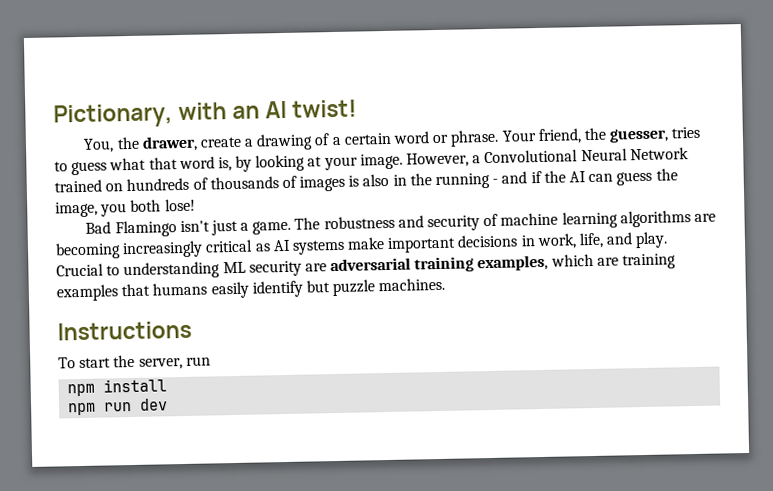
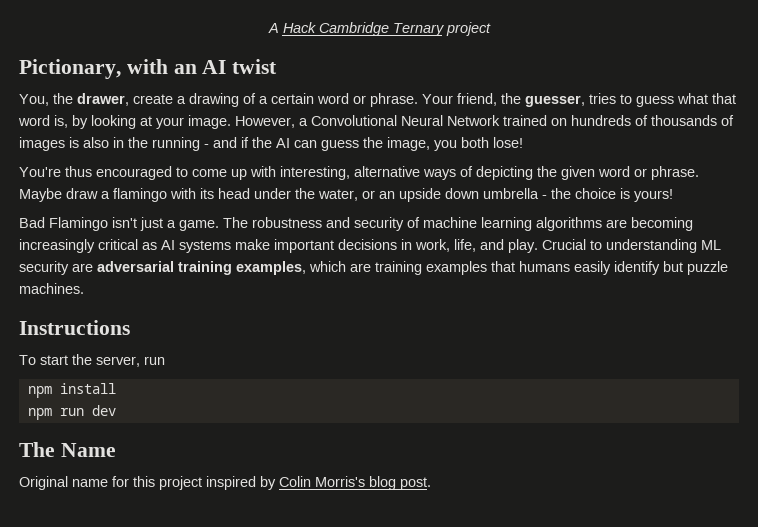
+ A Hack Cambridge Ternary project
- Pictionary, with an AI twist!
+ Pictionary, with an AI twist
+ You're thus encouraged to come up with interesting, alternative ways of depicting the given word or phrase. Maybe draw a flamingo with its head under the water, or an upside down umbrella - the choice is yours!
+ The Name
+ Original name for this project inspired by Colin Morris's blog post.

